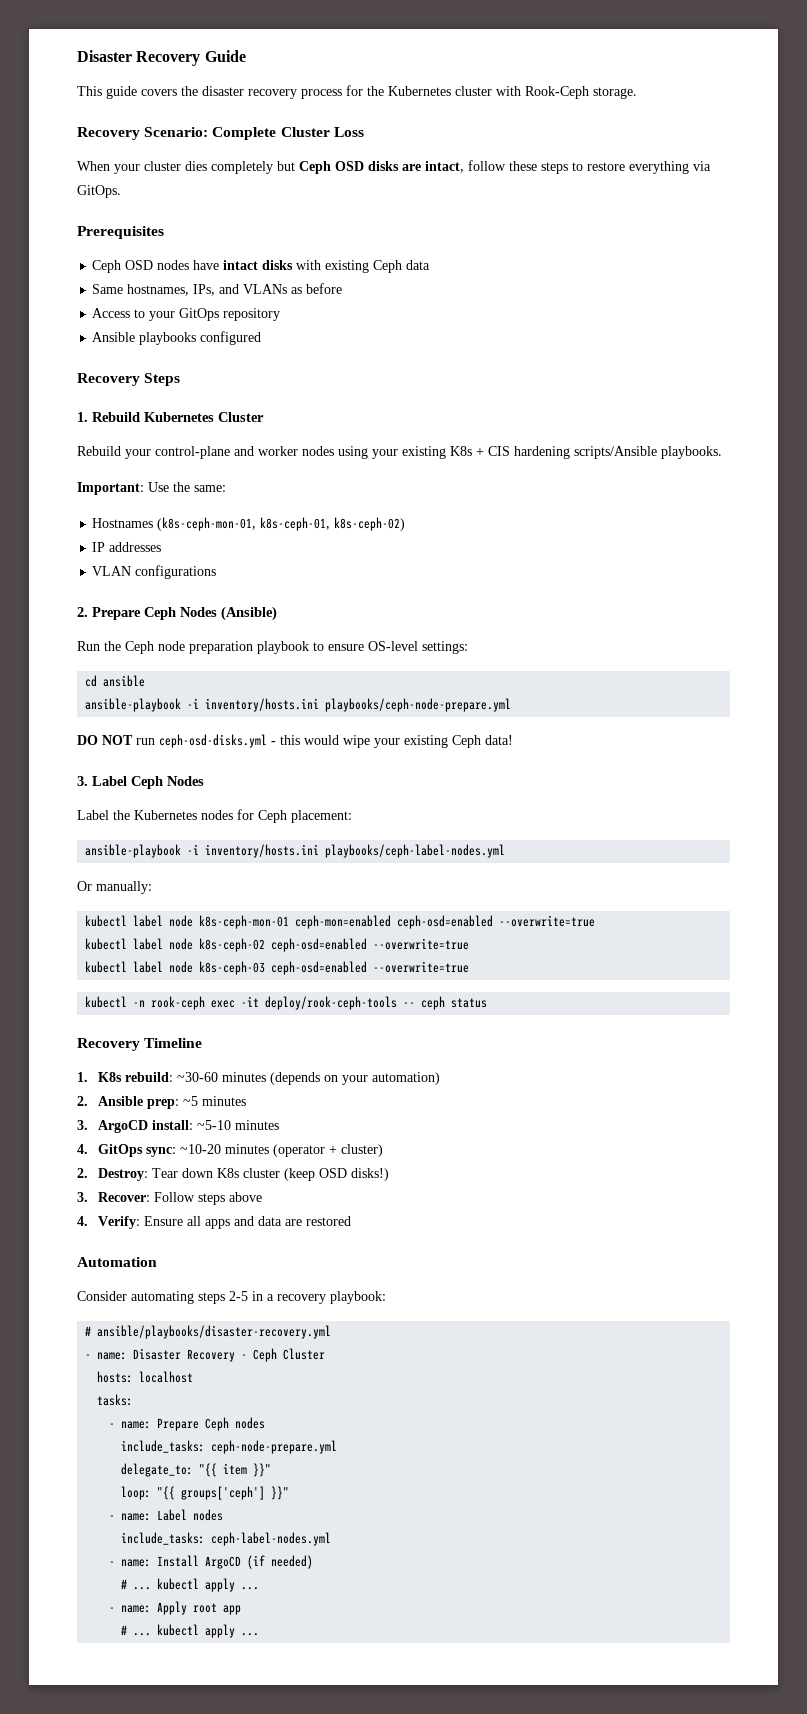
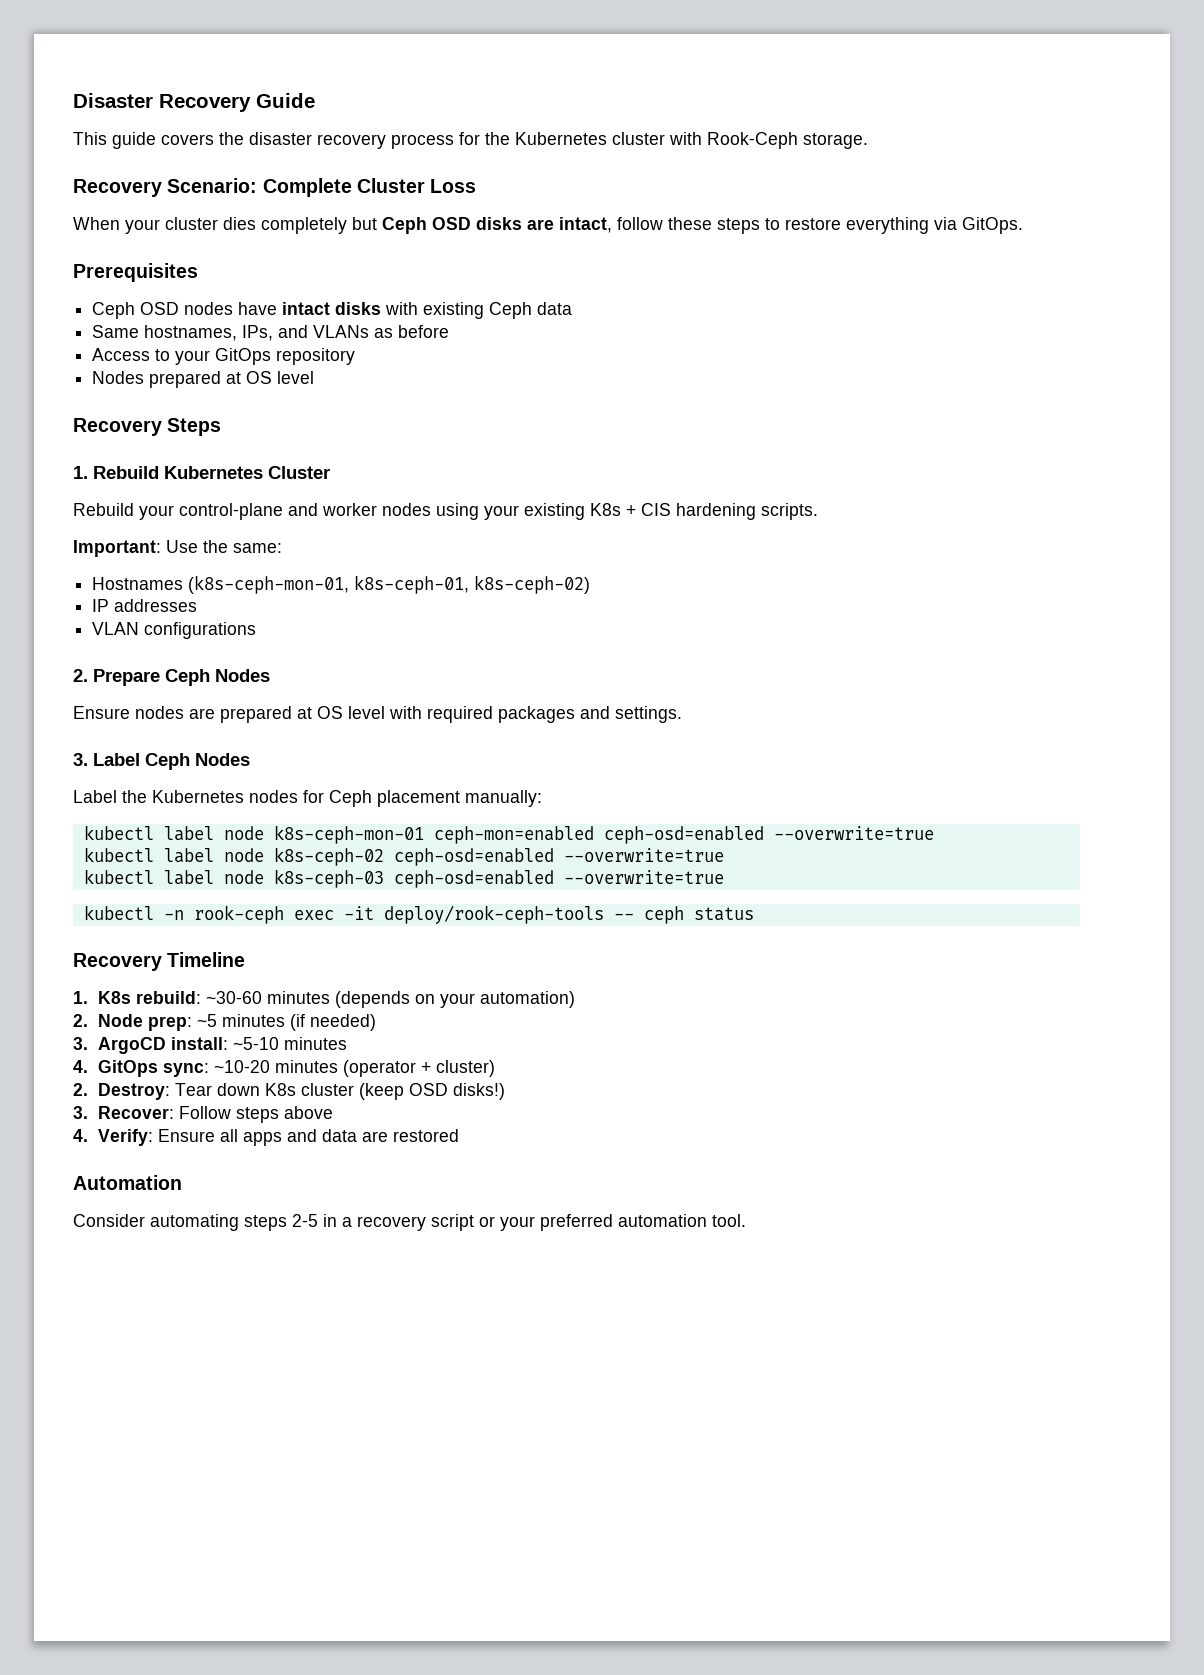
- Ansible playbooks configured
+ Nodes prepared at OS level
- Rebuild your control-plane and worker nodes using your existing K8s + CIS hardening scripts/Ansible playbooks.
+ Rebuild your control-plane and worker nodes using your existing K8s + CIS hardening scripts.
- 2. Prepare Ceph Nodes (Ansible)
- Run the Ceph node preparation playbook to ensure OS-level settings:
- cd ansible
- ansible-playbook -i inventory/hosts.ini playbooks/ceph-node-prepare.yml
- DO NOT run ceph-osd-disks.yml - this would wipe your existing Ceph data!
+ 2. Prepare Ceph Nodes
+ Ensure nodes are prepared at OS level with required packages and settings.
- Label the Kubernetes nodes for Ceph placement:
- ansible-playbook -i inventory/hosts.ini playbooks/ceph-label-nodes.yml
- Or manually:
+ Label the Kubernetes nodes for Ceph placement manually:
- 2. Ansible prep: ~5 minutes
+ 2. Node prep: ~5 minutes (if needed)
- Consider automating steps 2-5 in a recovery playbook:
- # ansible/playbooks/disaster-recovery.yml
- - name: Disaster Recovery - Ceph Cluster
- hosts: localhost
- tasks:
- - name: Prepare Ceph nodes
- include_tasks: ceph-node-prepare.yml
- delegate_to: "{{ item }}"
- loop: "{{ groups['ceph'] }}"
- - name: Label nodes
- include_tasks: ceph-label-nodes.yml
- - name: Install ArgoCD (if needed)
- # ... kubectl apply ...
- - name: Apply root app
- # ... kubectl apply ...
+ Consider automating steps 2-5 in a recovery script or your preferred automation tool.

